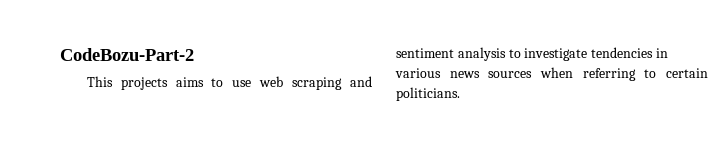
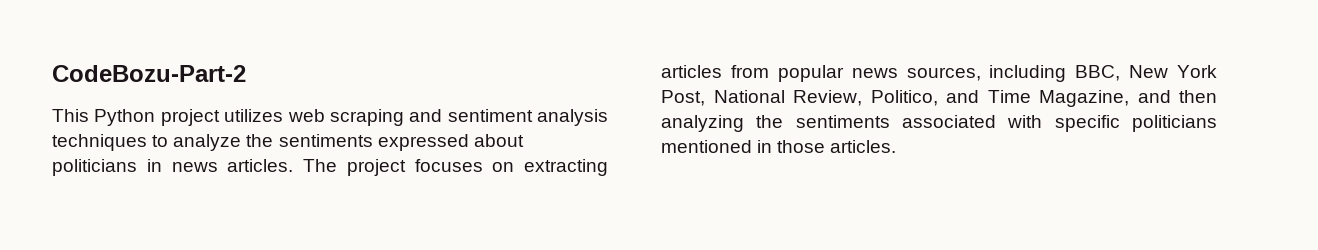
- This projects aims to use web scraping and sentiment analysis to investigate tendencies in various news sources when referring to certain politicians.
+ This Python project utilizes web scraping and sentiment analysis techniques to analyze the sentiments expressed about politicians in news articles. The project focuses on extracting articles from popular news sources, including BBC, New York Post, National Review, Politico, and Time Magazine, and then analyzing the sentiments associated with specific politicians mentioned in those articles.

